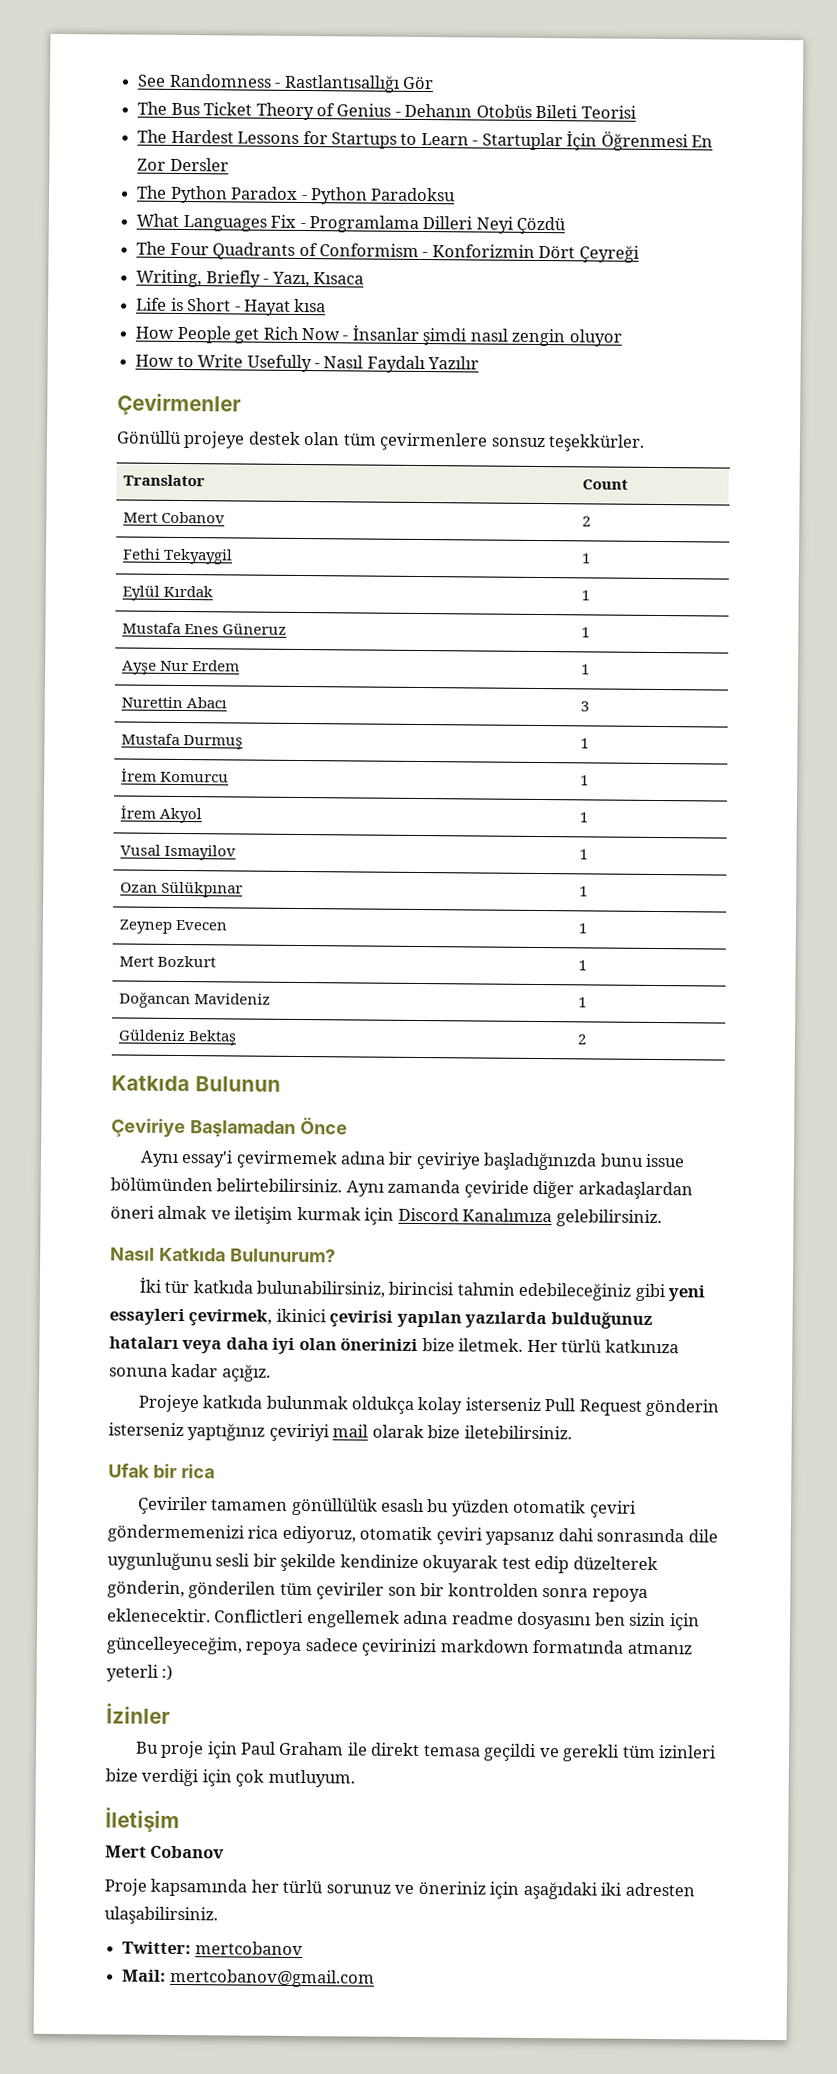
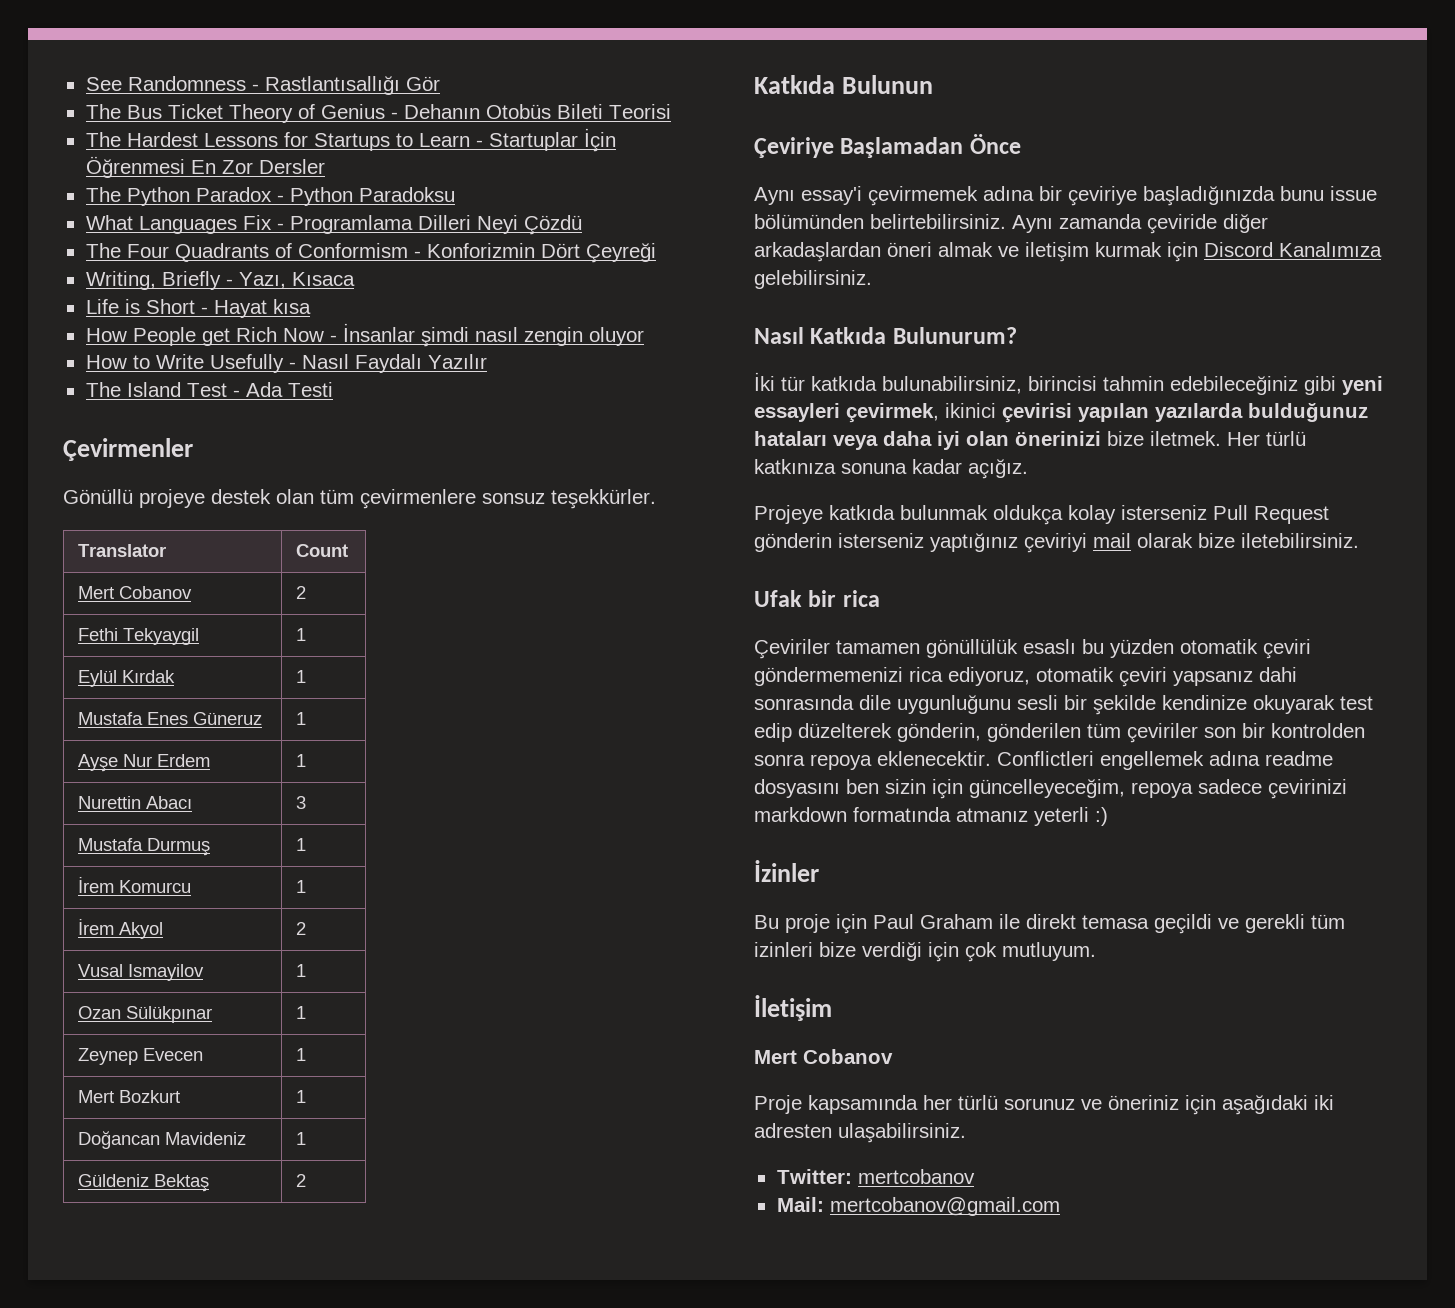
+ The Island Test - Ada Testi
- İrem Akyol | 1
+ İrem Akyol | 2

